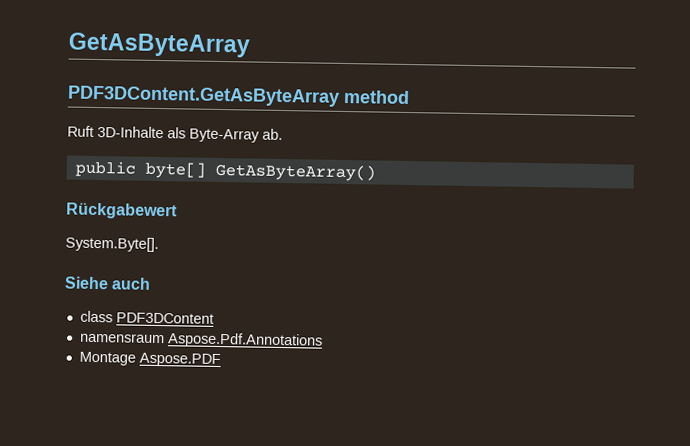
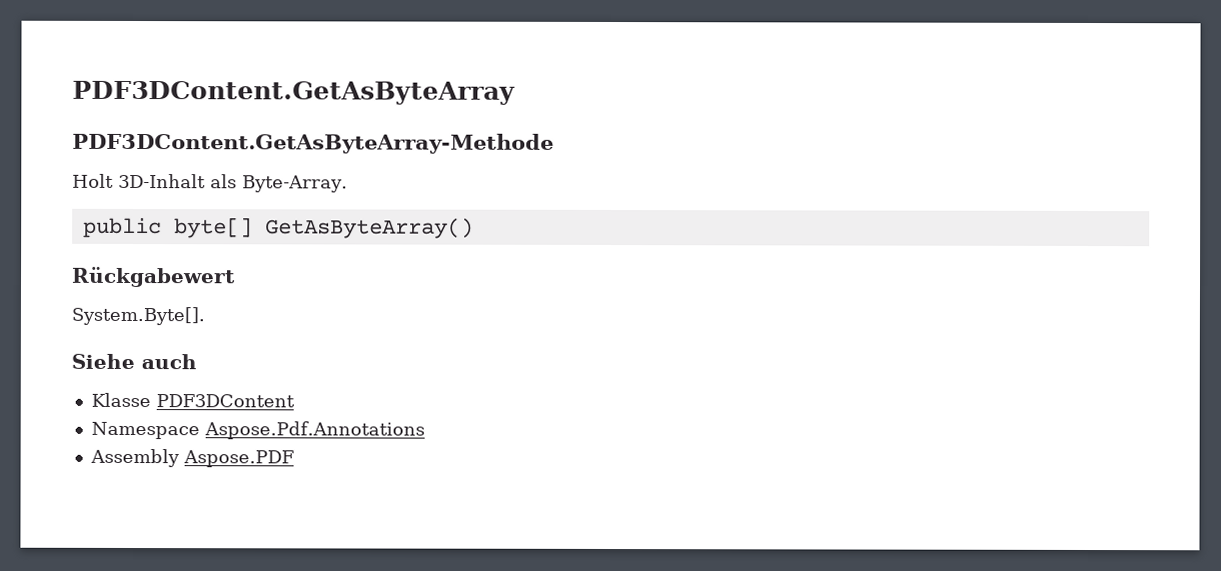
- GetAsByteArray
- PDF3DContent.GetAsByteArray method
- Ruft 3D-Inhalte als Byte-Array ab.
+ PDF3DContent.GetAsByteArray
+ PDF3DContent.GetAsByteArray-Methode
+ Holt 3D-Inhalt als Byte-Array.
- class PDF3DContent
+ Klasse PDF3DContent
- namensraum Aspose.Pdf.Annotations
+ Namespace Aspose.Pdf.Annotations
- Montage Aspose.PDF
+ Assembly Aspose.PDF

